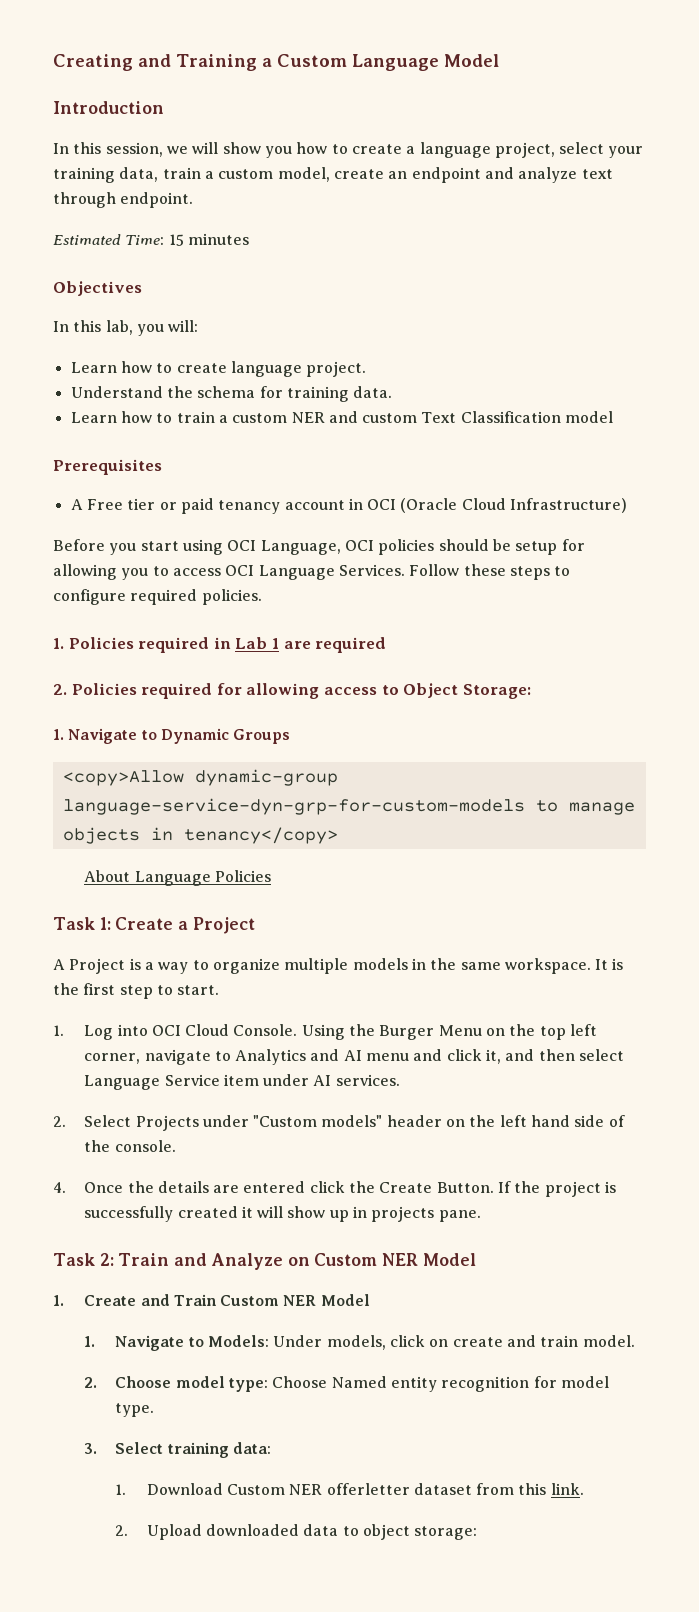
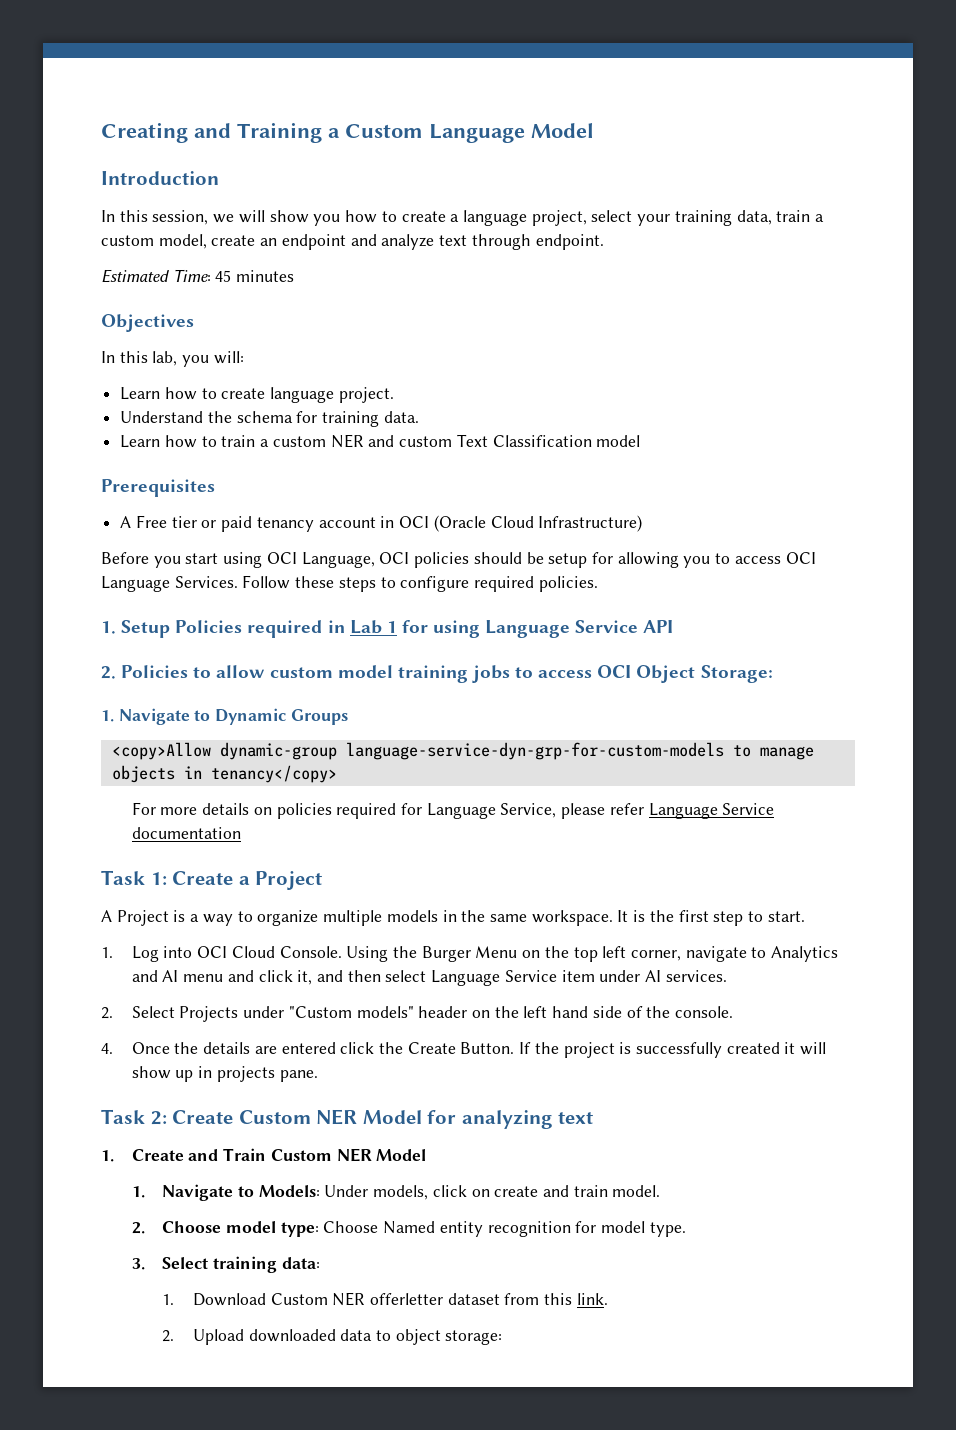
- Estimated Time: 15 minutes
+ Estimated Time: 45 minutes
- 1. Policies required in Lab 1 are required
- 2. Policies required for allowing access to Object Storage:
+ 1. Setup Policies required in Lab 1 for using Language Service API
+ 2. Policies to allow custom model training jobs to access OCI Object Storage:
- About Language Policies
+ For more details on policies required for Language Service, please refer Language Service documentation
- Task 2: Train and Analyze on Custom NER Model
+ Task 2: Create Custom NER Model for analyzing text

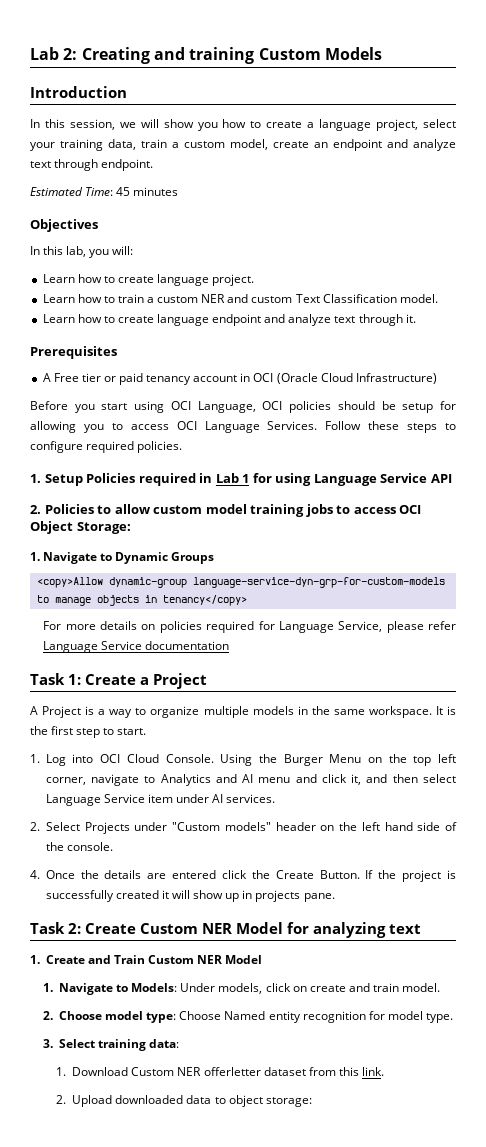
- Creating and Training a Custom Language Model
+ Lab 2: Creating and training Custom Models
- Understand the schema for training data.
- Learn how to train a custom NER and custom Text Classification model
+ Learn how to train a custom NER and custom Text Classification model.
+ Learn how to create language endpoint and analyze text through it.

